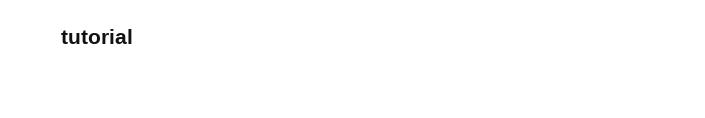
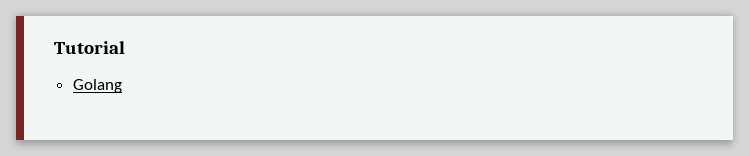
- tutorial
+ Tutorial
+ Golang

